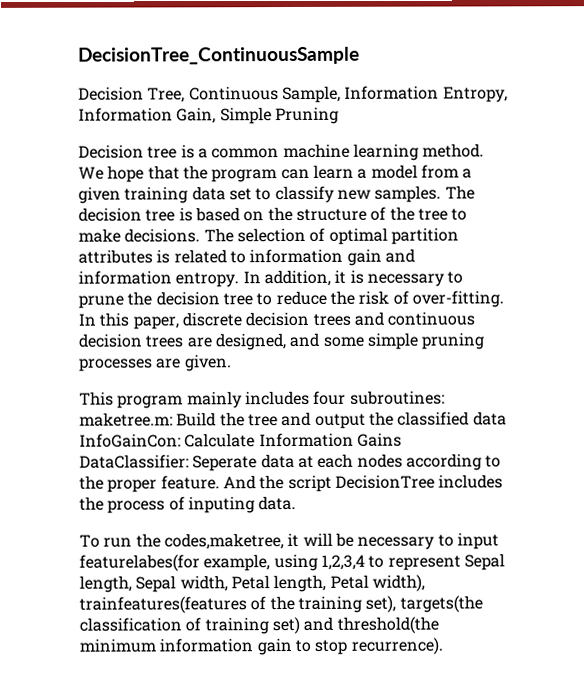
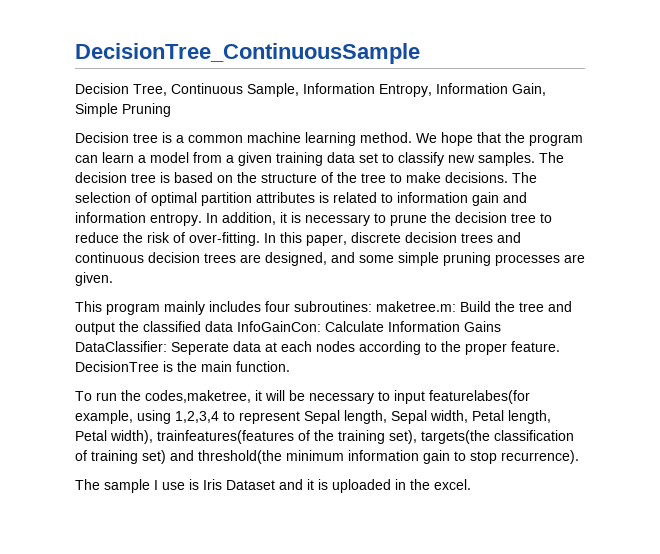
- And the script DecisionTree includes the process of inputing data.
+ DecisionTree is the main function.
+ The sample I use is Iris Dataset and it is uploaded in the excel.

